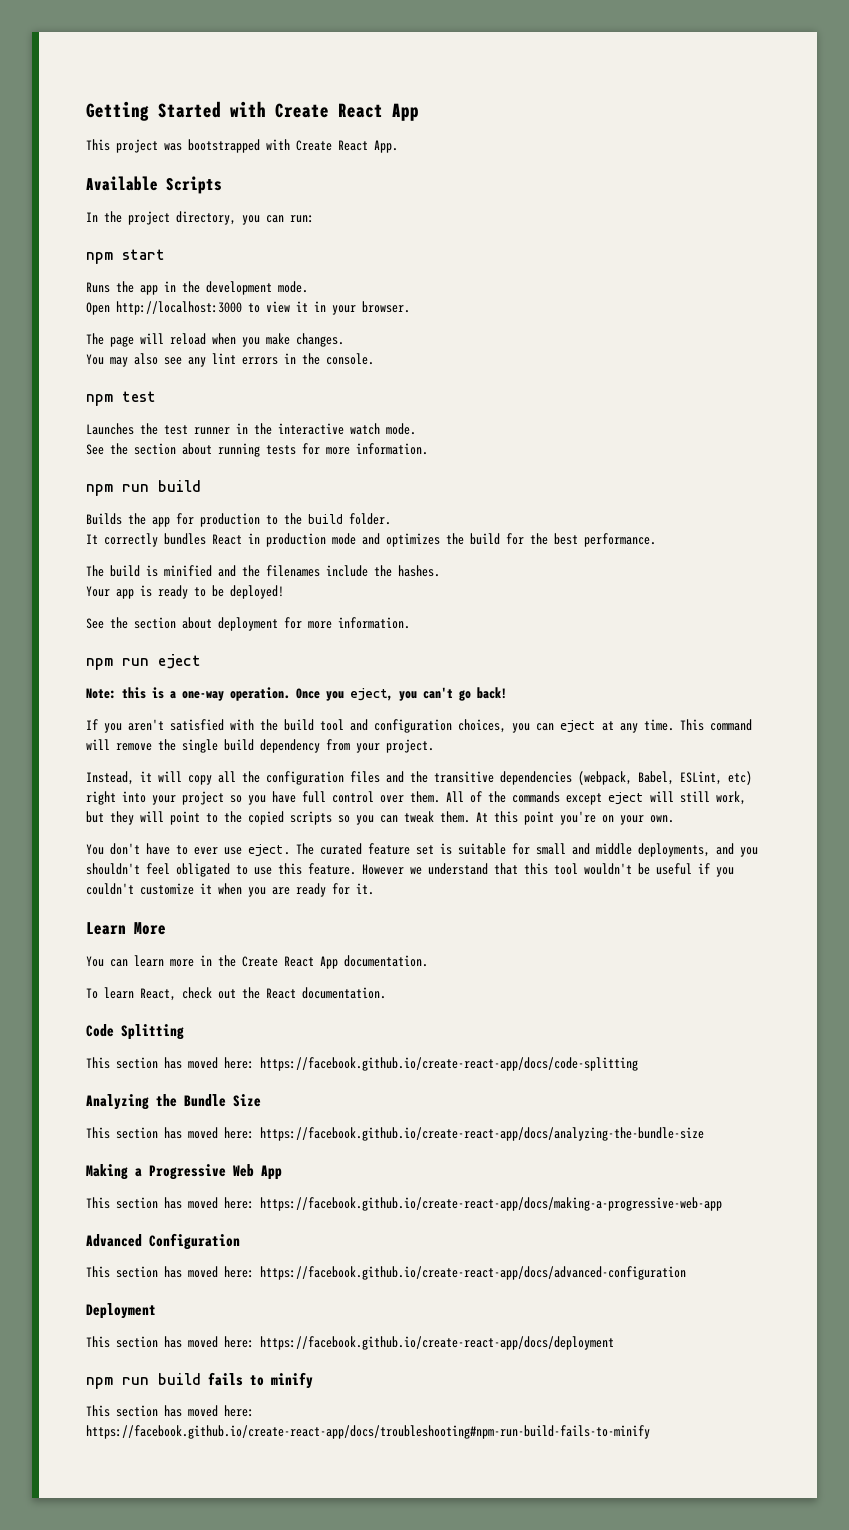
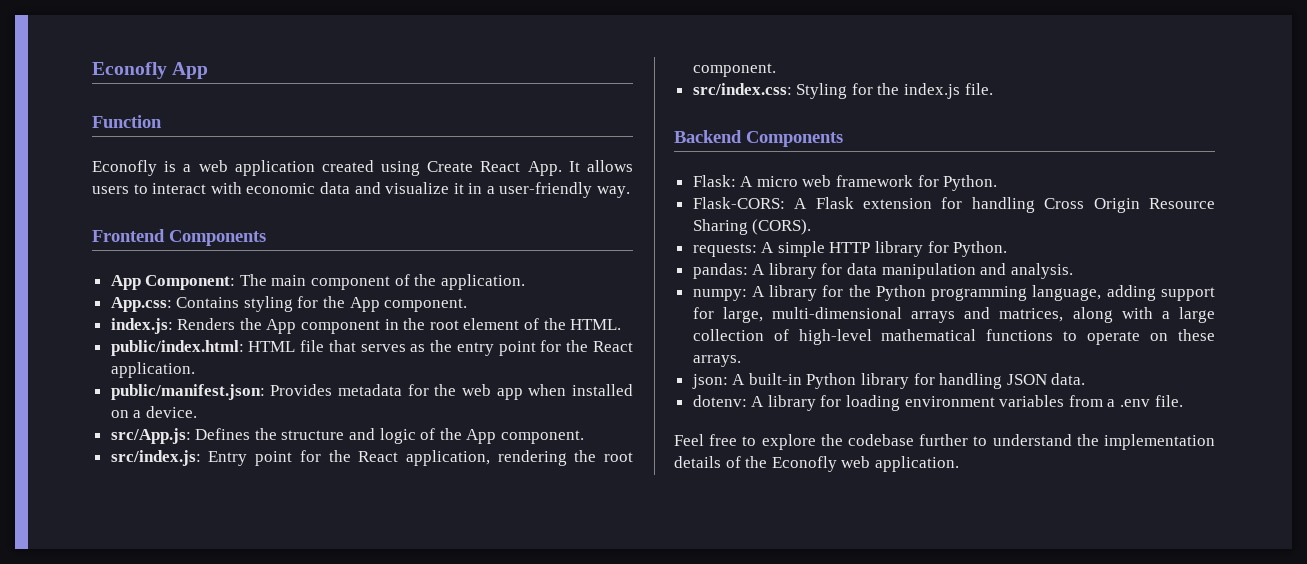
- Getting Started with Create React App
- This project was bootstrapped with Create React App.
- Available Scripts
- In the project directory, you can run:
- npm start
- Runs the app in the development mode.
- Open http://localhost:3000 to view it in your browser.
- The page will reload when you make changes.
- You may also see any lint errors in the console.
- npm test
- Launches the test runner in the interactive watch mode.
- See the section about running tests for more information.
- npm run build
- Builds the app for production to the build folder.
- It correctly bundles React in production mode and optimizes the build for the best performance.
- The build is minified and the filenames include the hashes.
- Your app is ready to be deployed!
- See the section about deployment for more information.
- npm run eject
- Note: this is a one-way operation. Once you eject, you can't go back!
- If you aren't satisfied with the build tool and configuration choices, you can eject at any time. This command will remove the single build dependency from your project.
- Instead, it will copy all the configuration files and the transitive dependencies (webpack, Babel, ESLint, etc) right into your project so you have full control over them. All of the commands except eject will still work, but they will point to the copied scripts so you can tweak them. At this point you're on your own.
- You don't have to ever use eject. The curated feature set is suitable for small and middle deployments, and you shouldn't feel obligated to use this feature. However we understand that this tool wouldn't be useful if you couldn't customize it when you are ready for it.
- Learn More
- You can learn more in the Create React App documentation.
- To learn React, check out the React documentation.
- Code Splitting
- This section has moved here: https://facebook.github.io/create-react-app/docs/code-splitting
- Analyzing the Bundle Size
- This section has moved here: https://facebook.github.io/create-react-app/docs/analyzing-the-bundle-size
- Making a Progressive Web App
- This section has moved here: https://facebook.github.io/create-react-app/docs/making-a-progressive-web-app
- Advanced Configuration
- This section has moved here: https://facebook.github.io/create-react-app/docs/advanced-configuration
- Deployment
- This section has moved here: https://facebook.github.io/create-react-app/docs/deployment
- npm run build fails to minify
- This section has moved here: https://facebook.github.io/create-react-app/docs/troubleshooting#npm-run-build-fails-to-minify
+ Econofly App
+ Function
+ Econofly is a web application created using Create React App. It allows users to interact with economic data and visualize it in a user-friendly way.
+ Frontend Components
+ App Component: The main component of the application.
+ App.css: Contains styling for the App component.
+ index.js: Renders the App component in the root element of the HTML.
+ public/index.html: HTML file that serves as the entry point for the React application.
+ public/manifest.json: Provides metadata for the web app when installed on a device.
+ src/App.js: Defines the structure and logic of the App component.
+ src/index.js: Entry point for the React application, rendering the root component.
+ src/index.css: Styling for the index.js file.
+ Backend Components
+ Flask: A micro web framework for Python.
+ Flask-CORS: A Flask extension for handling Cross Origin Resource Sharing (CORS).
+ requests: A simple HTTP library for Python.
+ pandas: A library for data manipulation and analysis.
+ numpy: A library for the Python programming language, adding support for large, multi-dimensional arrays and matrices, along with a large collection of high-level mathematical functions to operate on these arrays.
+ json: A built-in Python library for handling JSON data.
+ dotenv: A library for loading environment variables from a .env file.
+ Feel free to explore the codebase further to understand the implementation details of the Econofly web application.

